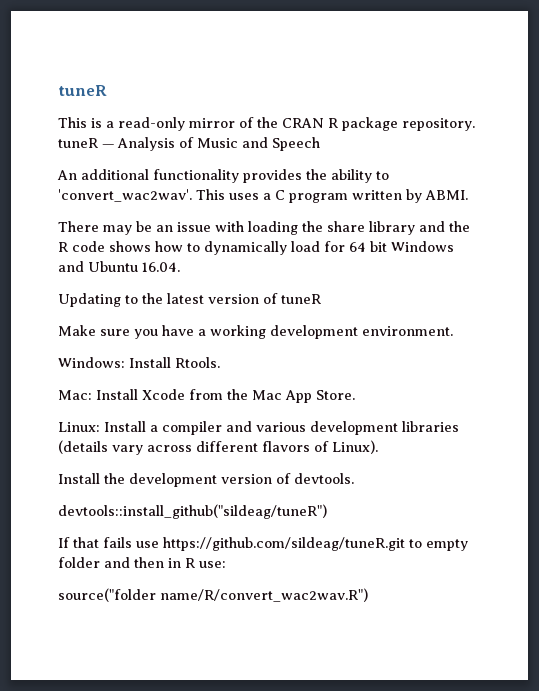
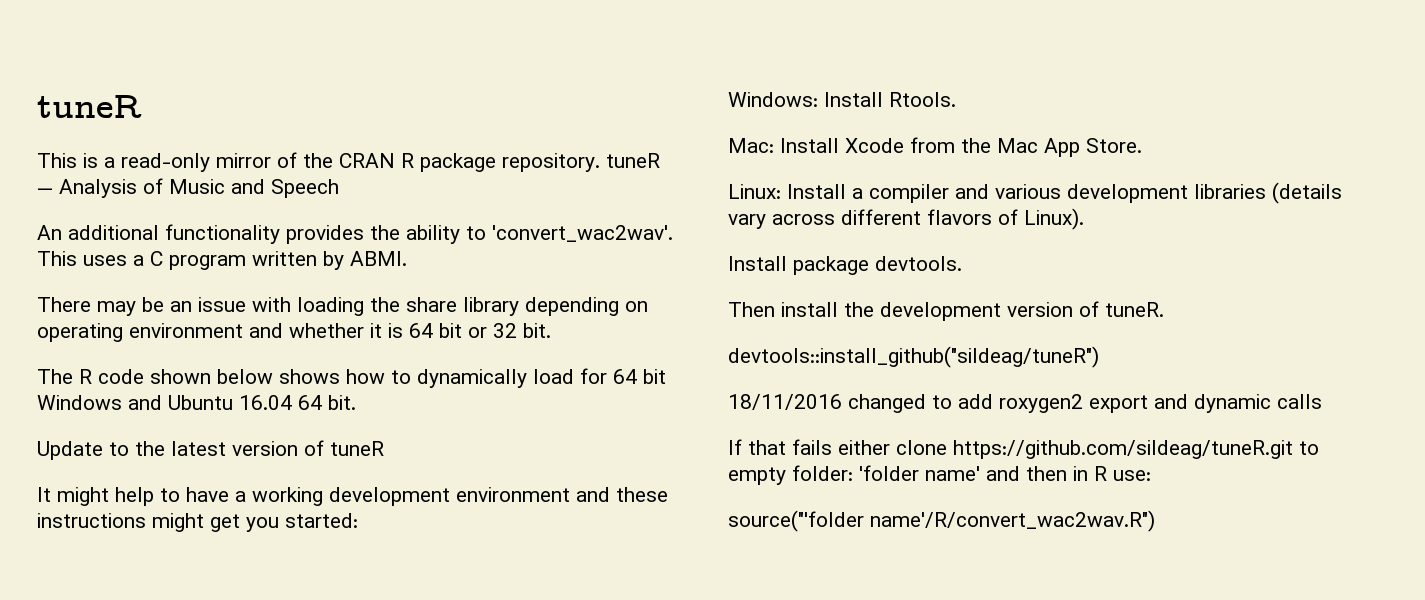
- There may be an issue with loading the share library and the R code shows how to dynamically load for 64 bit Windows and Ubuntu 16.04.
- Updating to the latest version of tuneR
+ There may be an issue with loading the share library depending on operating environment and whether it is 64 bit or 32 bit.
+ The R code shown below shows how to dynamically load for 64 bit Windows and Ubuntu 16.04 64 bit.
+ Update to the latest version of tuneR
- Make sure you have a working development environment.
+ It might help to have a working development environment and these instructions might get you started:
- Install the development version of devtools.
+ Install package devtools.
+ Then install the development version of tuneR.
+ 18/11/2016 changed to add roxygen2 export and dynamic calls
- If that fails use https://github.com/sildeag/tuneR.git to empty folder and then in R use:
+ If that fails either clone https://github.com/sildeag/tuneR.git to empty folder: 'folder name' and then in R use:
- source("folder name/R/convert_wac2wav.R")
+ source("'folder name'/R/convert_wac2wav.R")

